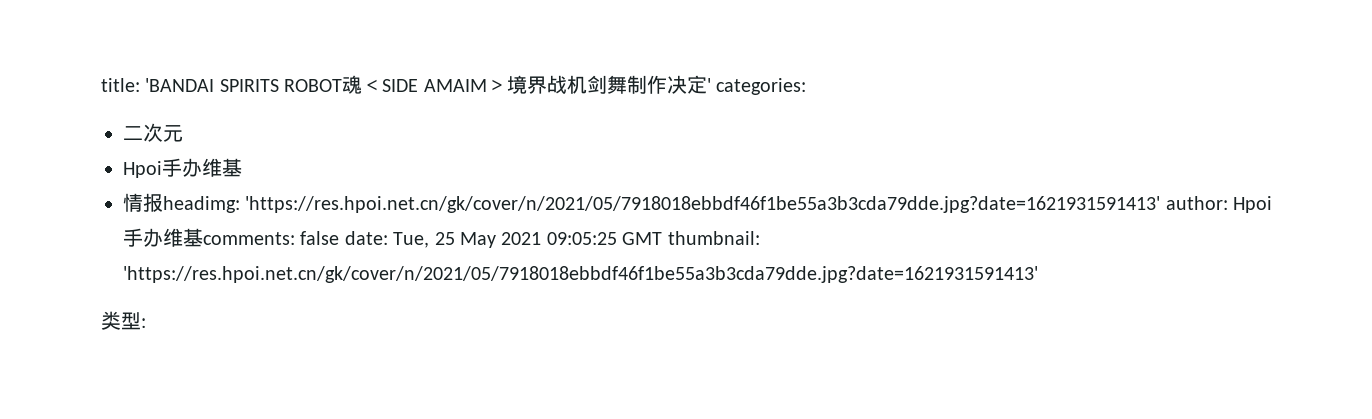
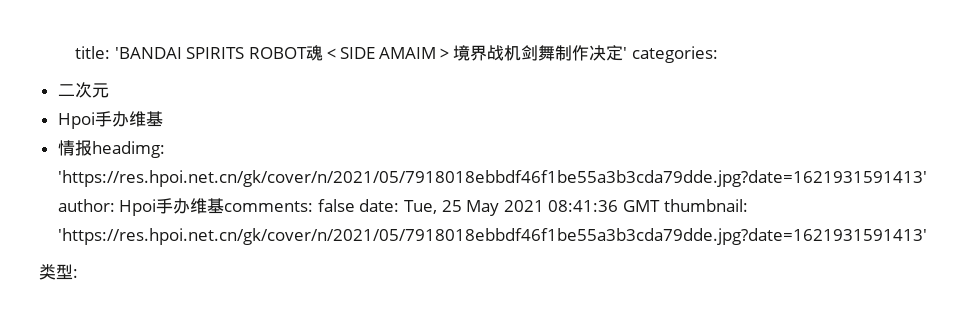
- 情报headimg: 'https://res.hpoi.net.cn/gk/cover/n/2021/05/7918018ebbdf46f1be55a3b3cda79dde.jpg?date=1621931591413' author: Hpoi手办维基comments: false date: Tue, 25 May 2021 09:05:25 GMT thumbnail: 'https://res.hpoi.net.cn/gk/cover/n/2021/05/7918018ebbdf46f1be55a3b3cda79dde.jpg?date=1621931591413'
+ 情报headimg: 'https://res.hpoi.net.cn/gk/cover/n/2021/05/7918018ebbdf46f1be55a3b3cda79dde.jpg?date=1621931591413' author: Hpoi手办维基comments: false date: Tue, 25 May 2021 08:41:36 GMT thumbnail: 'https://res.hpoi.net.cn/gk/cover/n/2021/05/7918018ebbdf46f1be55a3b3cda79dde.jpg?date=1621931591413'

